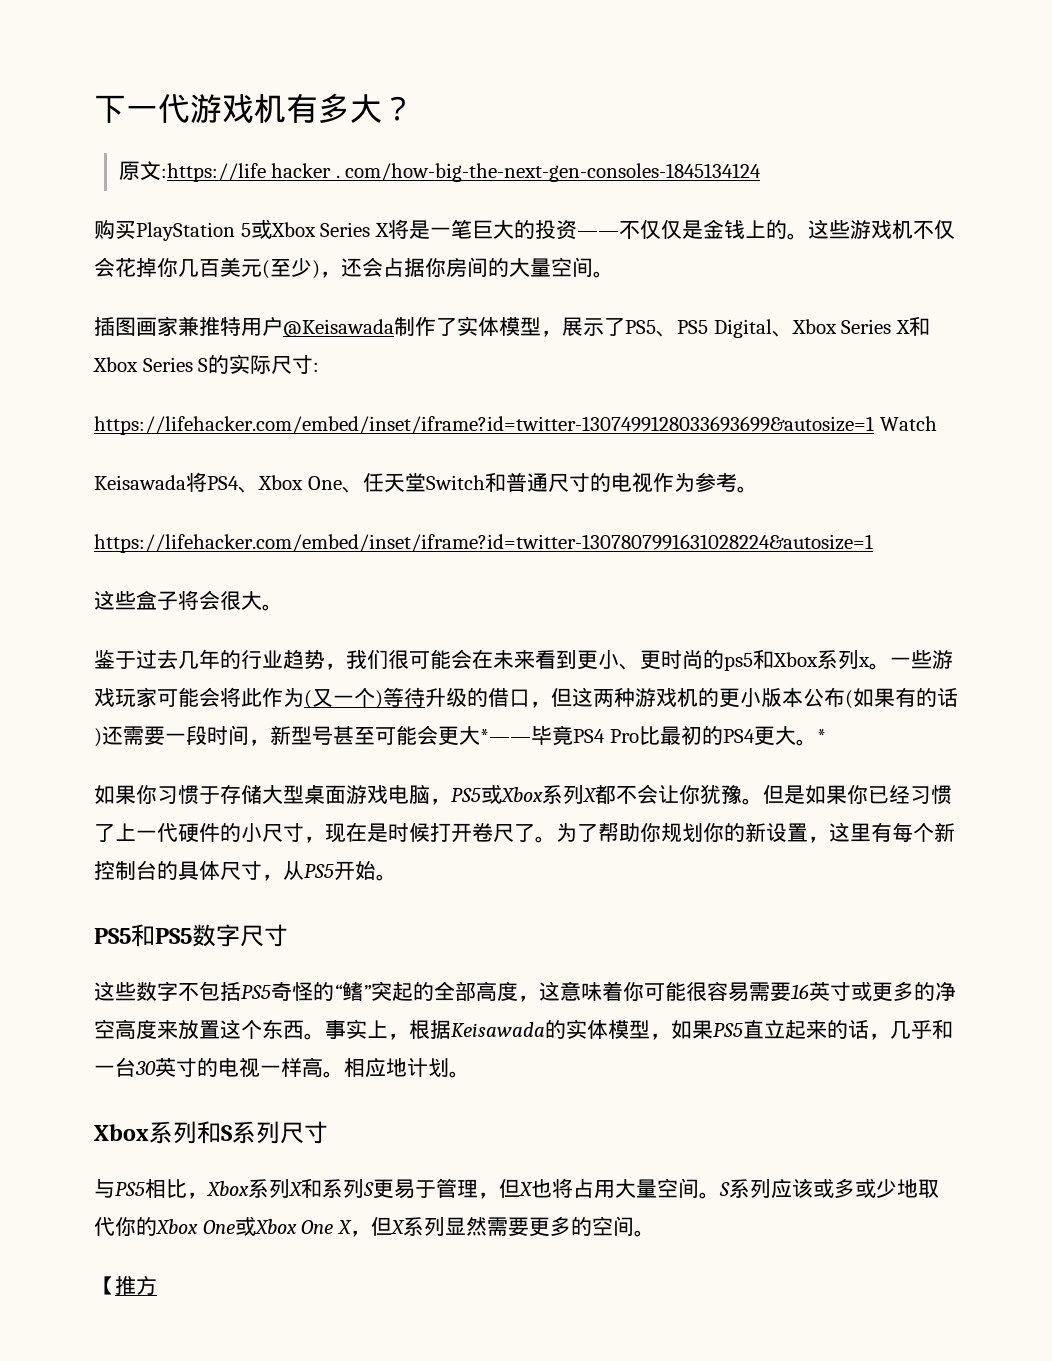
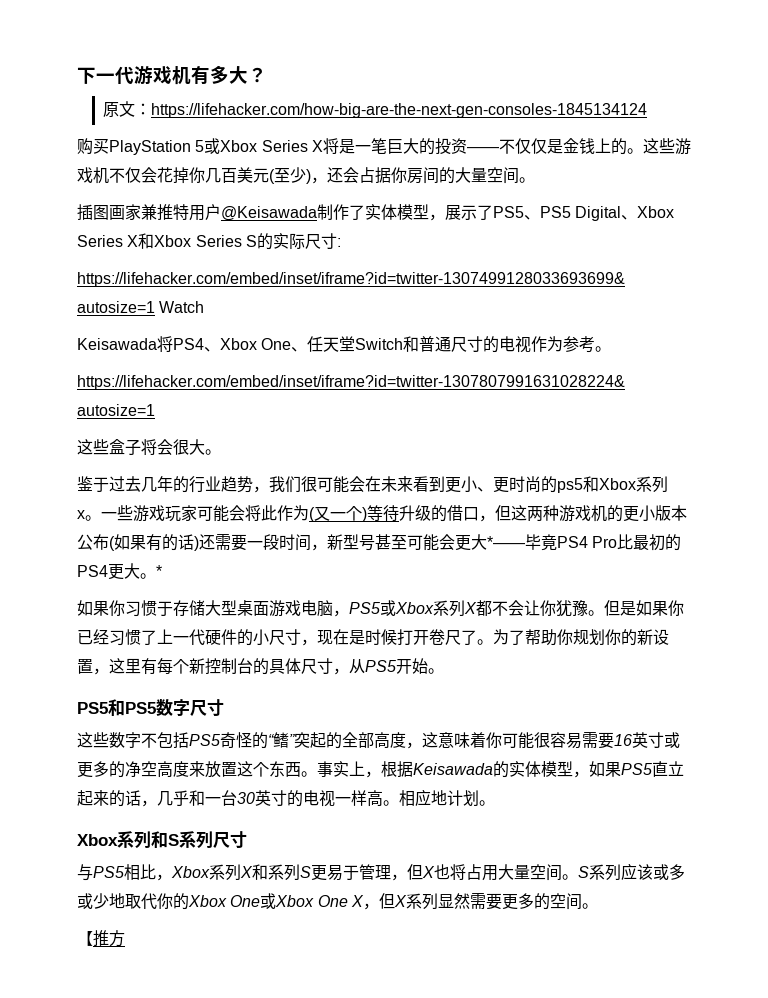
- 原文:https://life hacker . com/how-big-the-next-gen-consoles-1845134124
+ 原文：https://lifehacker.com/how-big-are-the-next-gen-consoles-1845134124

